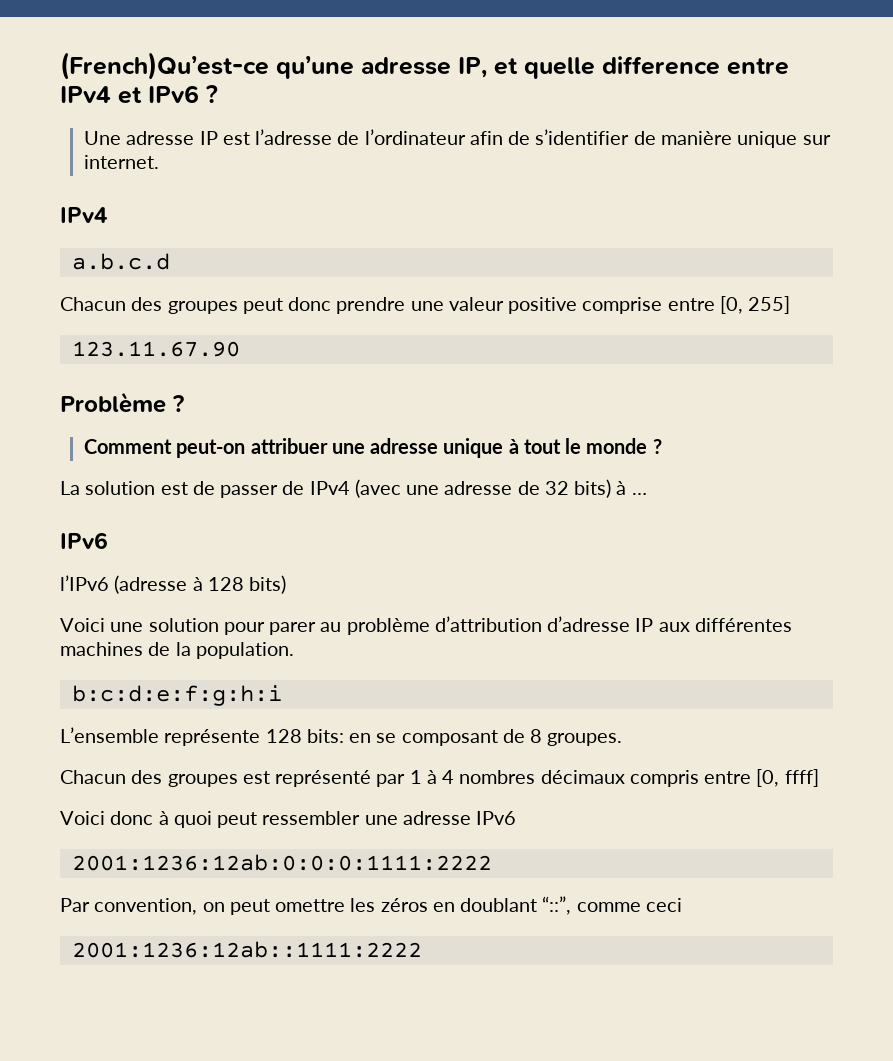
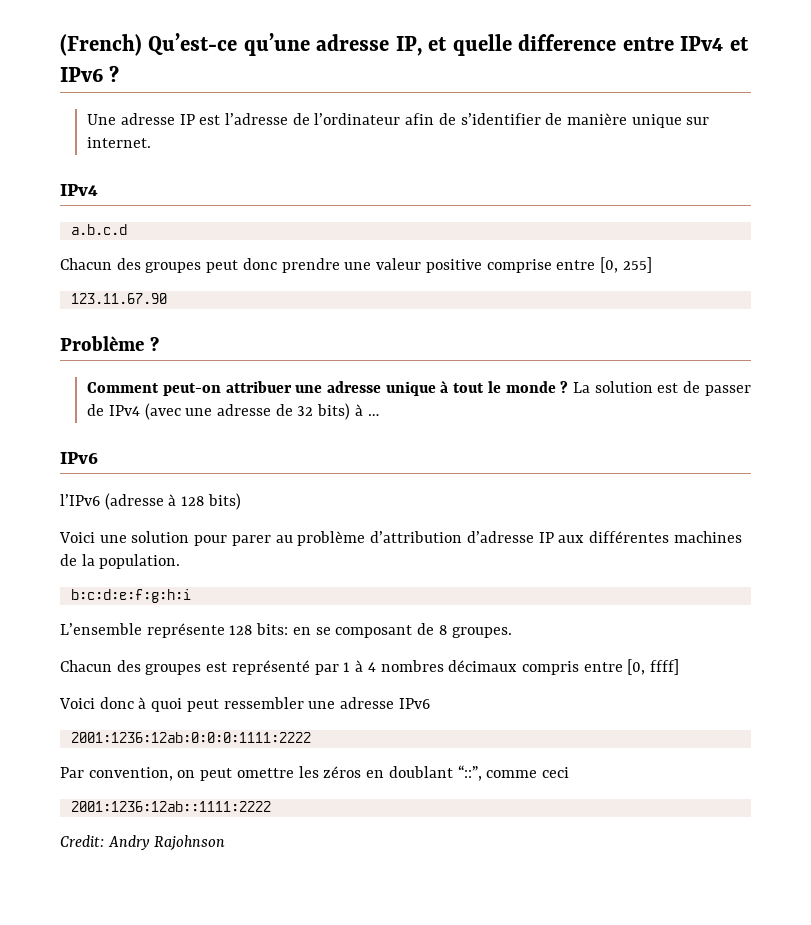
- (French)Qu’est-ce qu’une adresse IP, et quelle difference entre IPv4 et IPv6 ?
+ (French) Qu’est-ce qu’une adresse IP, et quelle difference entre IPv4 et IPv6 ?
- Comment peut-on attribuer une adresse unique à tout le monde ?
- La solution est de passer de IPv4 (avec une adresse de 32 bits) à …
+ Comment peut-on attribuer une adresse unique à tout le monde ? La solution est de passer de IPv4 (avec une adresse de 32 bits) à …
+ Credit: Andry Rajohnson

